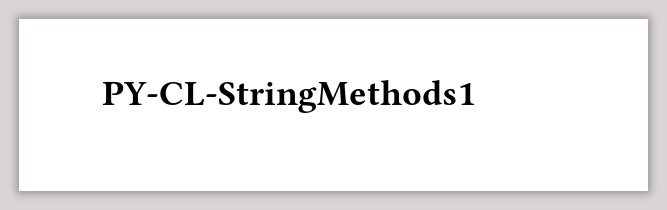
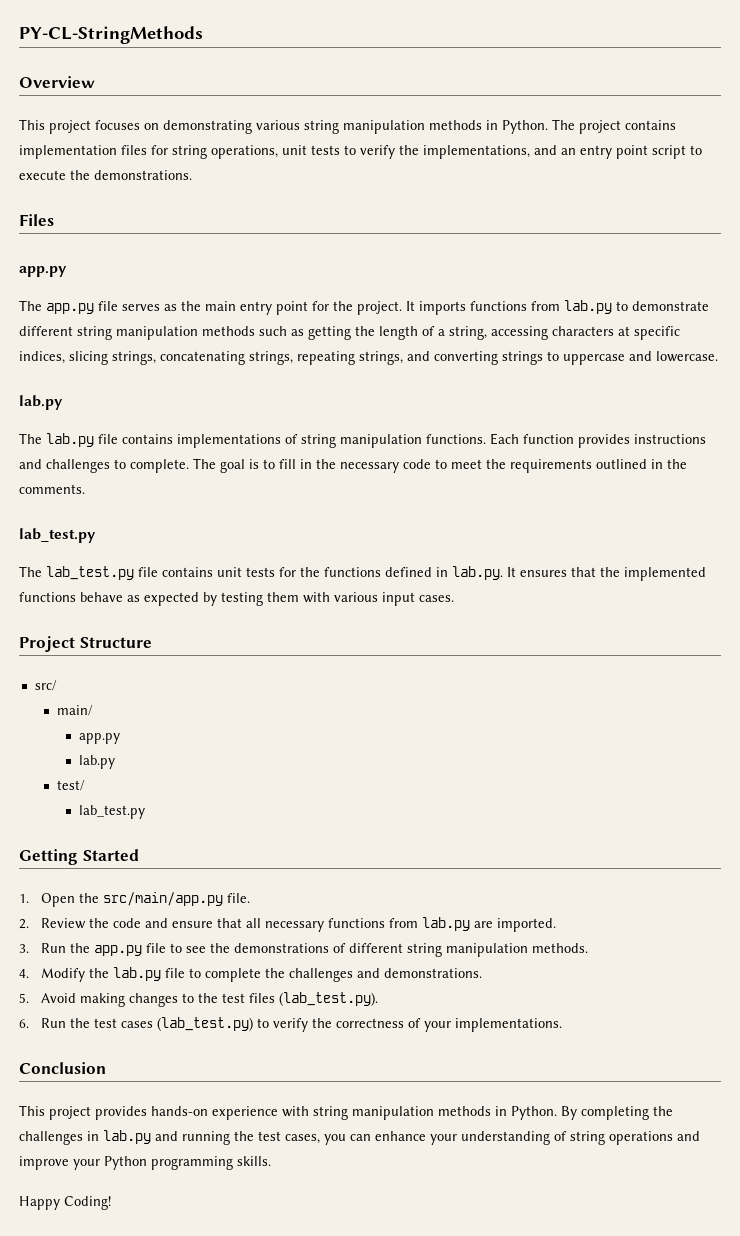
- PY-CL-StringMethods1
+ PY-CL-StringMethods
+ Overview
+ This project focuses on demonstrating various string manipulation methods in Python. The project contains implementation files for string operations, unit tests to verify the implementations, and an entry point script to execute the demonstrations.
+ Files
+ app.py
+ The app.py file serves as the main entry point for the project. It imports functions from lab.py to demonstrate different string manipulation methods such as getting the length of a string, accessing characters at specific indices, slicing strings, concatenating strings, repeating strings, and converting strings to uppercase and lowercase.
+ lab.py
+ The lab.py file contains implementations of string manipulation functions. Each function provides instructions and challenges to complete. The goal is to fill in the necessary code to meet the requirements outlined in the comments.
+ lab_test.py
+ The lab_test.py file contains unit tests for the functions defined in lab.py. It ensures that the implemented functions behave as expected by testing them with various input cases.
+ Project Structure
+ src/
+ main/
+ app.py
+ lab.py
+ test/
+ lab_test.py
+ Getting Started
+ 1. Open the src/main/app.py file.
+ 2. Review the code and ensure that all necessary functions from lab.py are imported.
+ 3. Run the app.py file to see the demonstrations of different string manipulation methods.
+ 4. Modify the lab.py file to complete the challenges and demonstrations.
+ 5. Avoid making changes to the test files (lab_test.py).
+ 6. Run the test cases (lab_test.py) to verify the correctness of your implementations.
+ Conclusion
+ This project provides hands-on experience with string manipulation methods in Python. By completing the challenges in lab.py and running the test cases, you can enhance your understanding of string operations and improve your Python programming skills.
+ Happy Coding!

